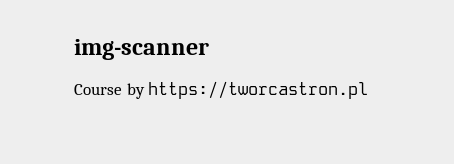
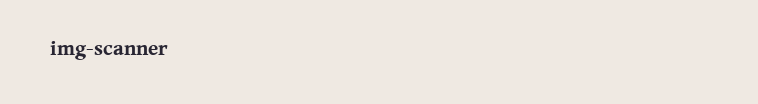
- Course by https://tworcastron.pl

